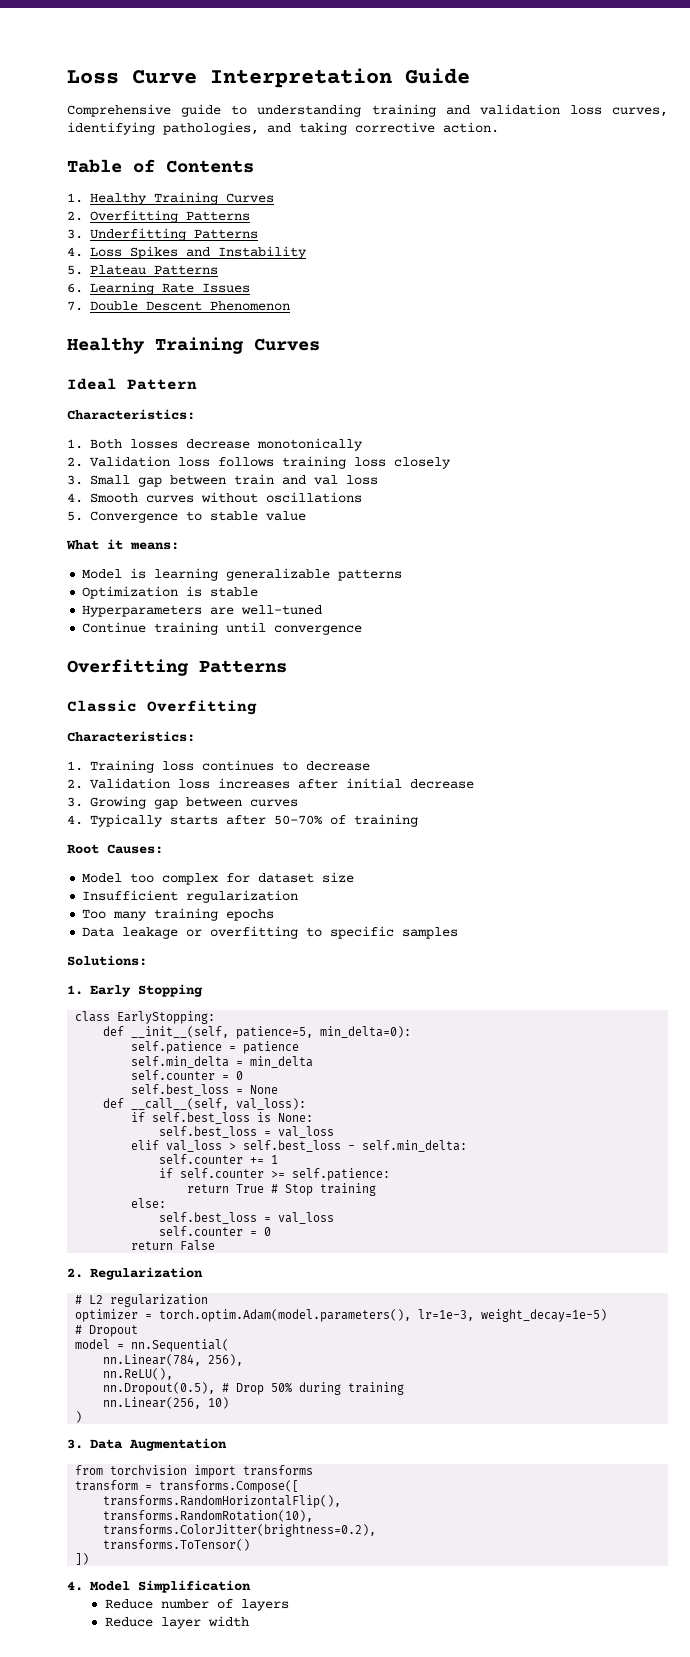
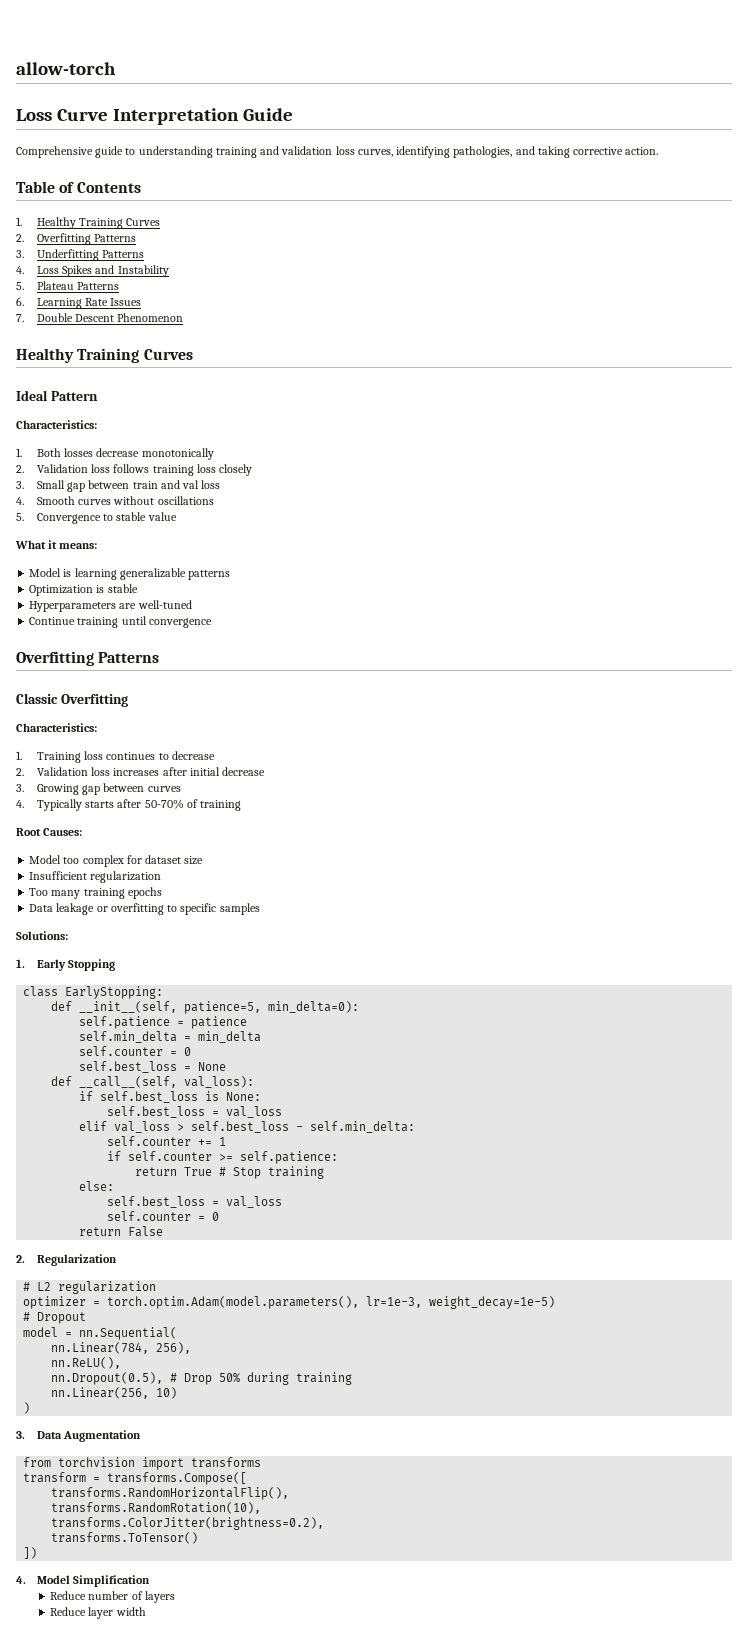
+ allow-torch

